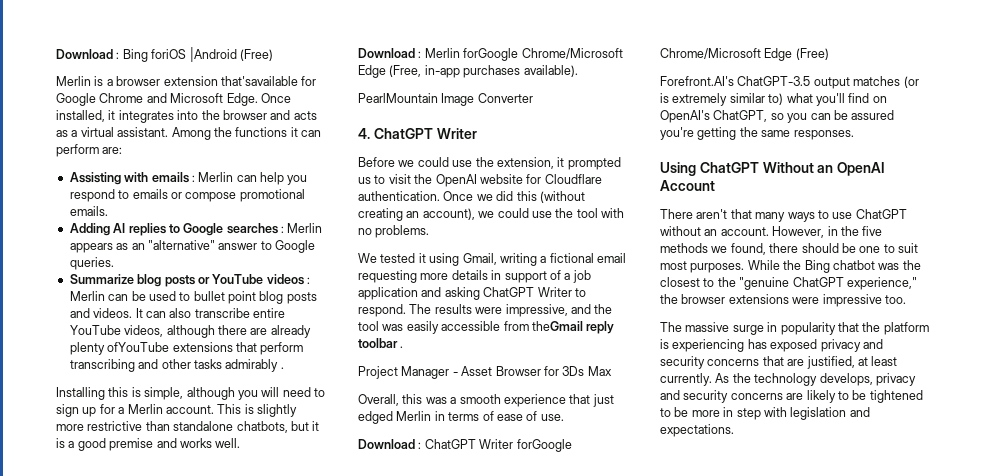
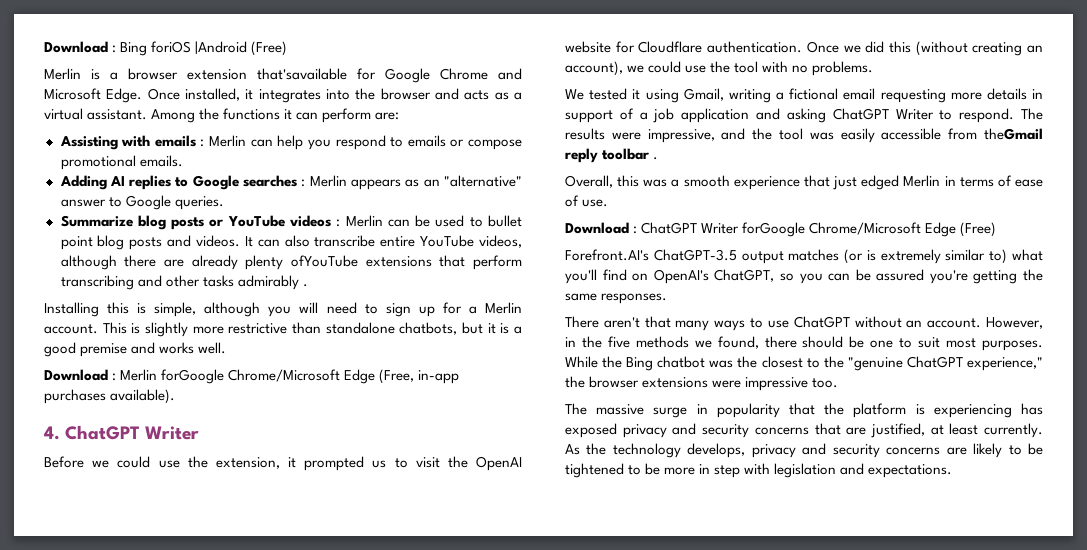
- PearlMountain Image Converter
- Project Manager - Asset Browser for 3Ds Max
- Using ChatGPT Without an OpenAI Account

